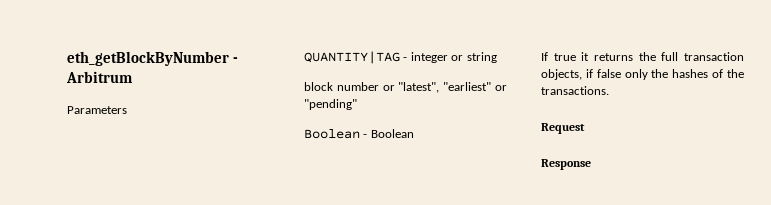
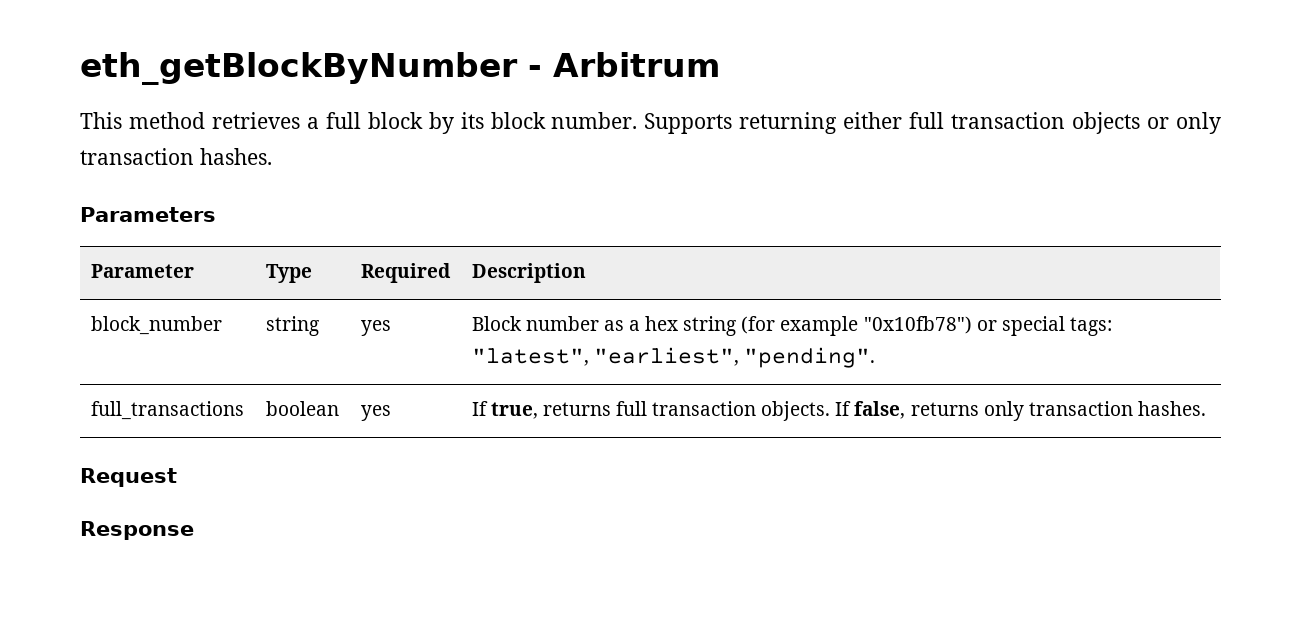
+ This method retrieves a full block by its block number. Supports returning either full transaction objects or only transaction hashes.
  Parameters
- QUANTITY|TAG - integer or string
- block number or "latest", "earliest" or "pending"
- Boolean - Boolean
- If true it returns the full transaction objects, if false only the hashes of the transactions.
+ Parameter | Type | Required | Description
+ block_number | string | yes | Block number as a hex string (for example "0x10fb78") or special tags: "latest", "earliest", "pending".
+ full_transactions | boolean | yes | If true, returns full transaction objects. If false, returns only transaction hashes.

